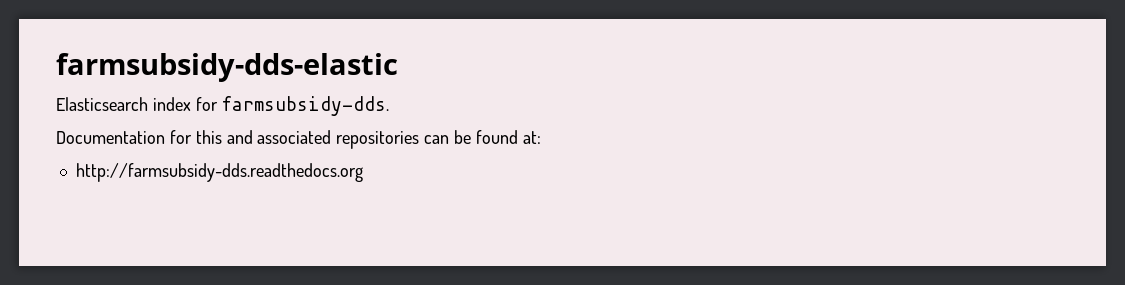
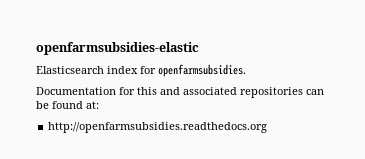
- farmsubsidy-dds-elastic
+ openfarmsubsidies-elastic
- Elasticsearch index for farmsubsidy-dds.
+ Elasticsearch index for openfarmsubsidies.
- http://farmsubsidy-dds.readthedocs.org
+ http://openfarmsubsidies.readthedocs.org

